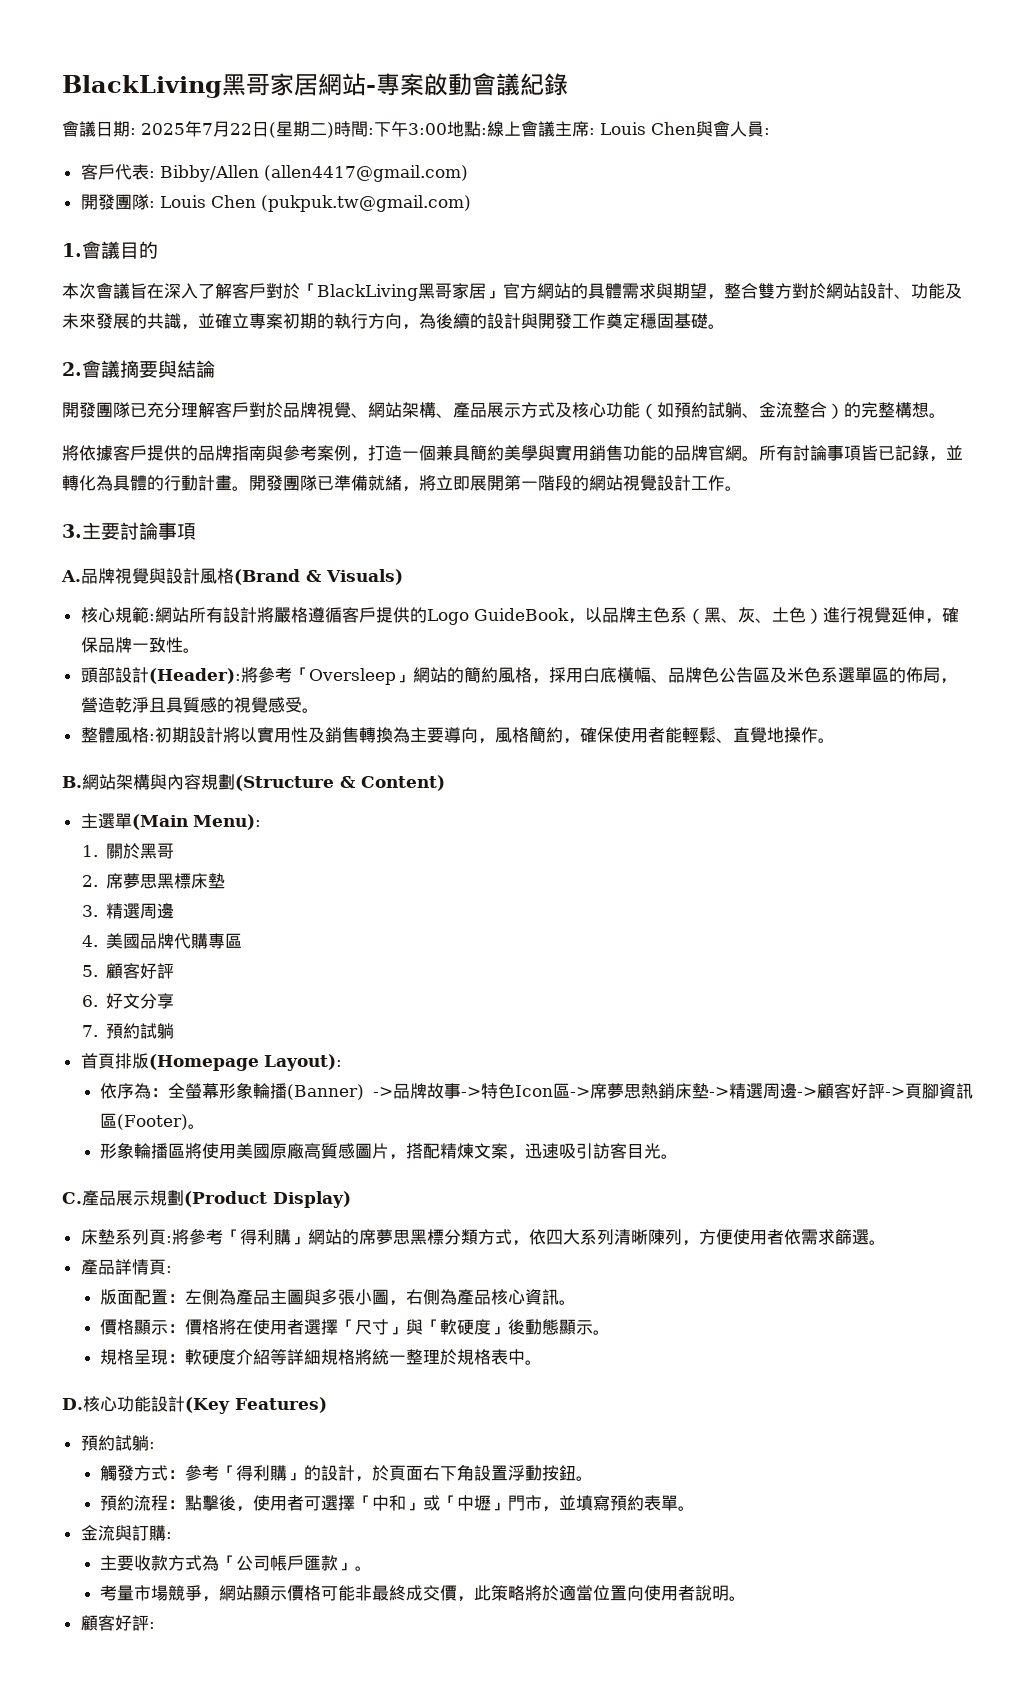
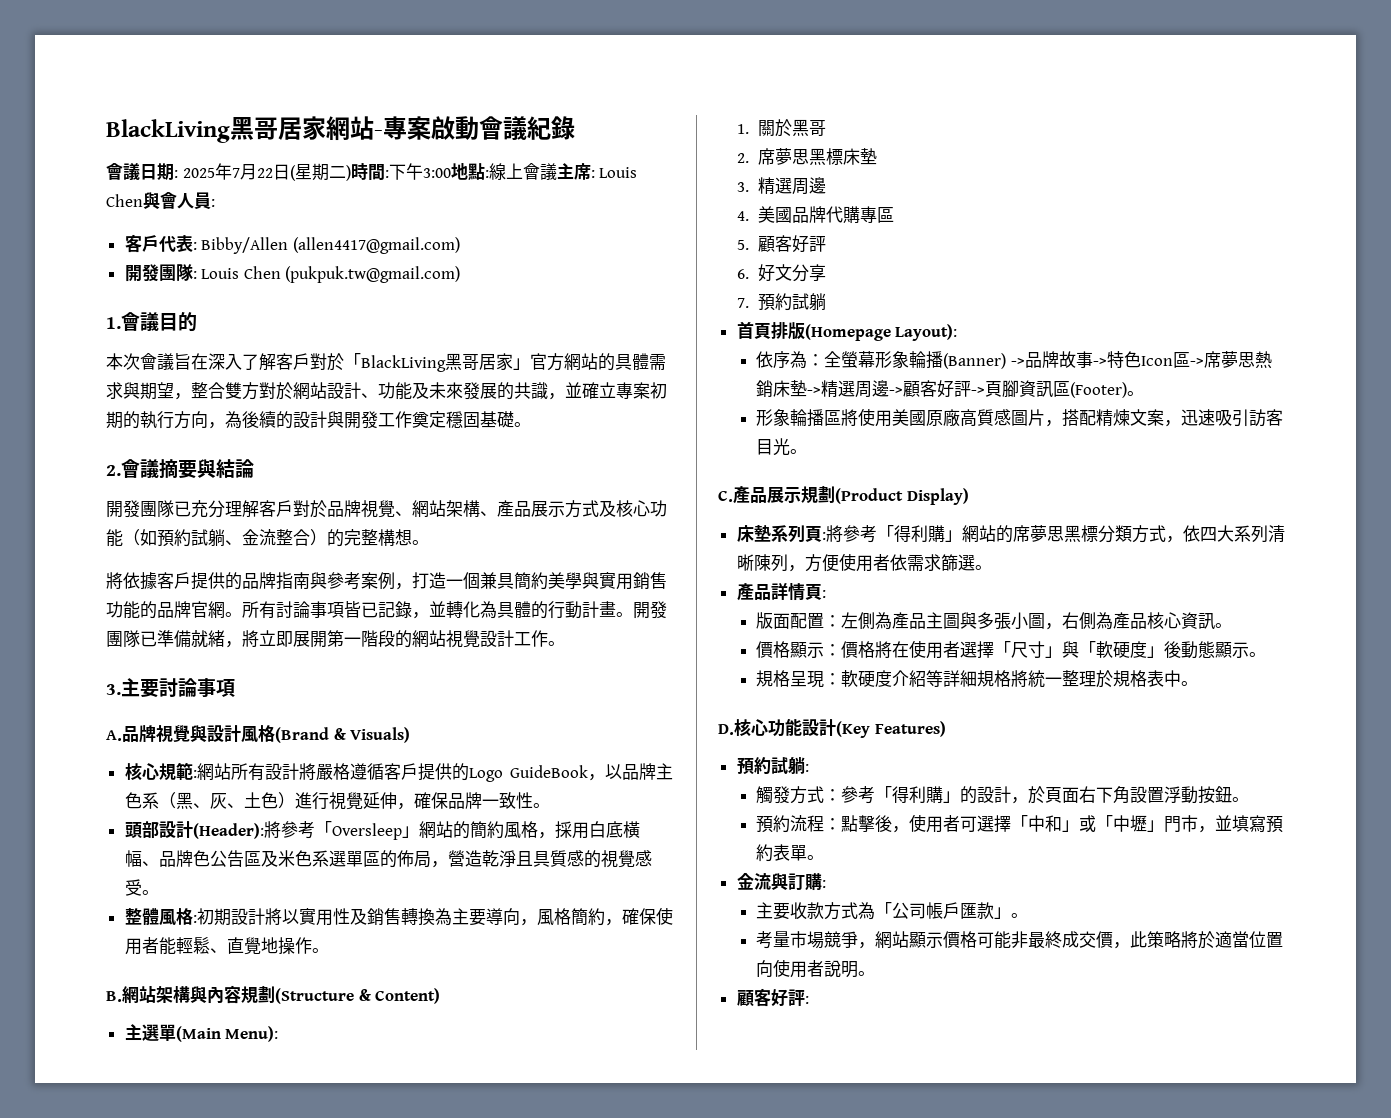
- BlackLiving黑哥家居網站-專案啟動會議紀錄
+ BlackLiving黑哥居家網站-專案啟動會議紀錄
- 本次會議旨在深入了解客戶對於「BlackLiving黑哥家居」官方網站的具體需求與期望，整合雙方對於網站設計、功能及未來發展的共識，並確立專案初期的執行方向，為後續的設計與開發工作奠定穩固基礎。
+ 本次會議旨在深入了解客戶對於「BlackLiving黑哥居家」官方網站的具體需求與期望，整合雙方對於網站設計、功能及未來發展的共識，並確立專案初期的執行方向，為後續的設計與開發工作奠定穩固基礎。

